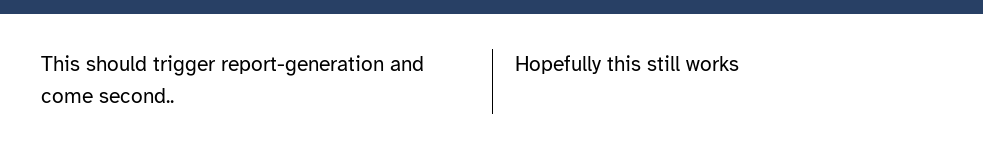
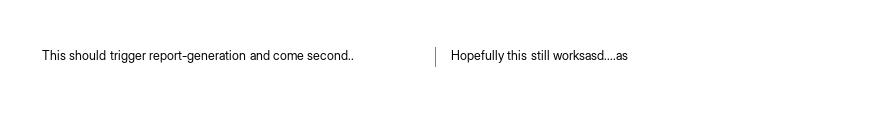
- Hopefully this still works
+ Hopefully this still worksasd....as

